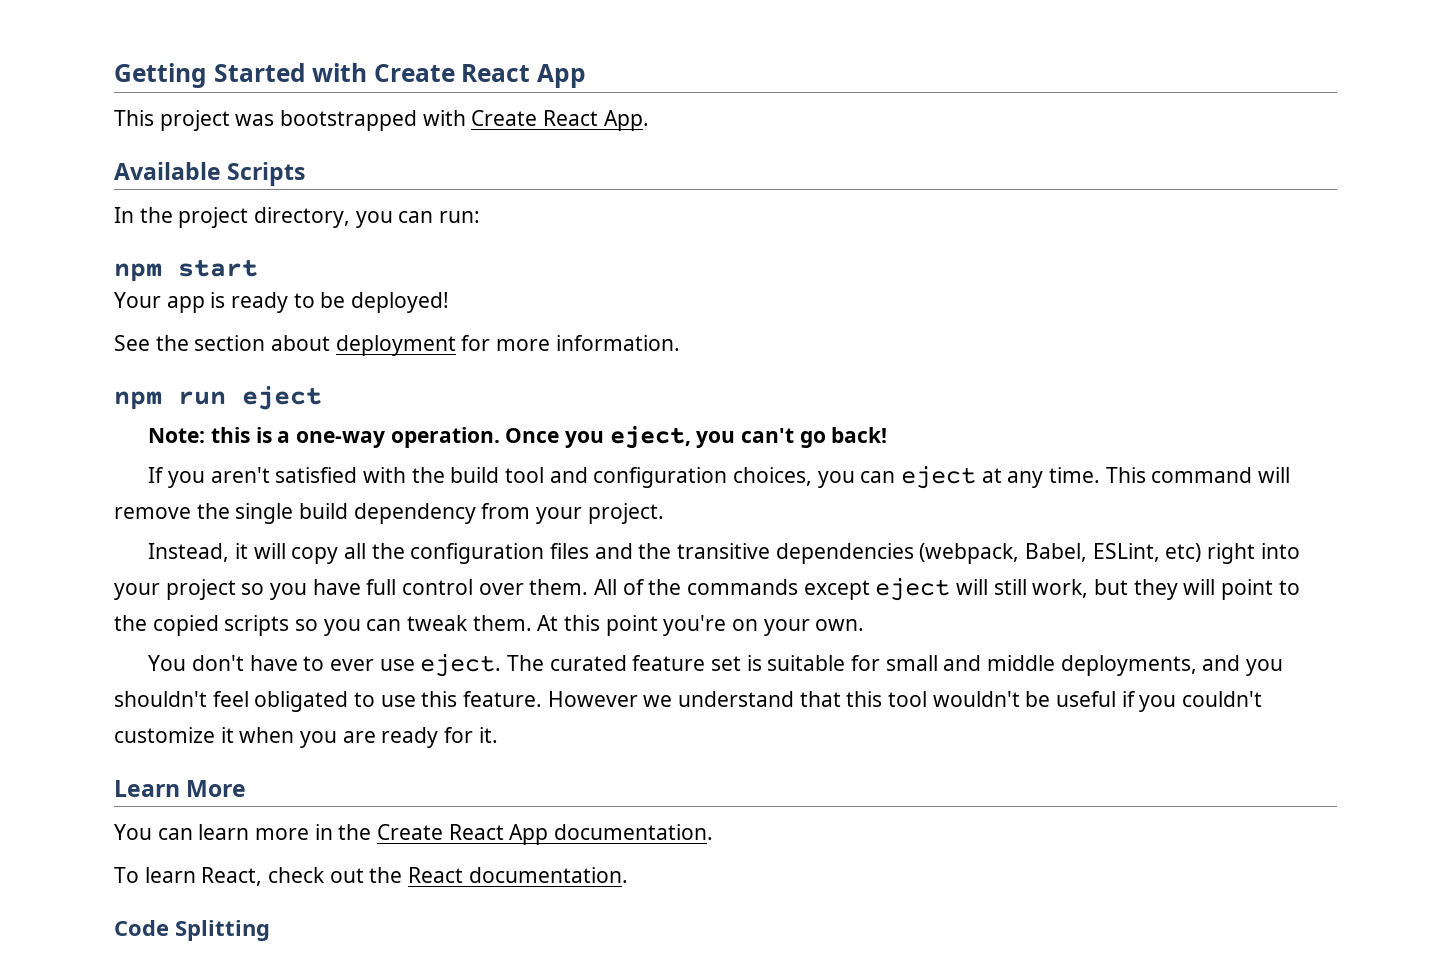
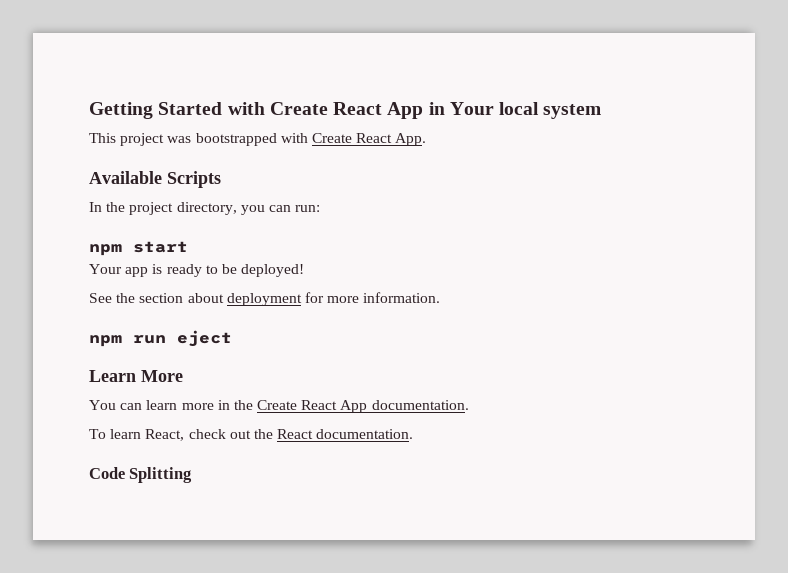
- Getting Started with Create React App
+ Getting Started with Create React App in Your local system
- Note: this is a one-way operation. Once you eject, you can't go back!
- If you aren't satisfied with the build tool and configuration choices, you can eject at any time. This command will remove the single build dependency from your project.
- Instead, it will copy all the configuration files and the transitive dependencies (webpack, Babel, ESLint, etc) right into your project so you have full control over them. All of the commands except eject will still work, but they will point to the copied scripts so you can tweak them. At this point you're on your own.
- You don't have to ever use eject. The curated feature set is suitable for small and middle deployments, and you shouldn't feel obligated to use this feature. However we understand that this tool wouldn't be useful if you couldn't customize it when you are ready for it.

